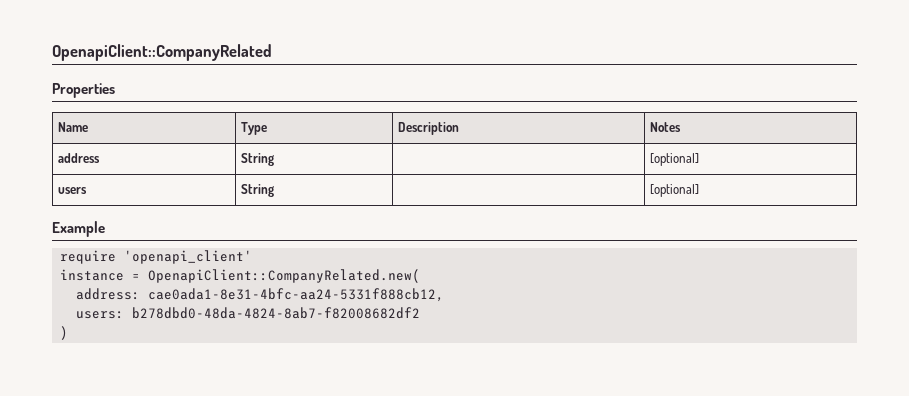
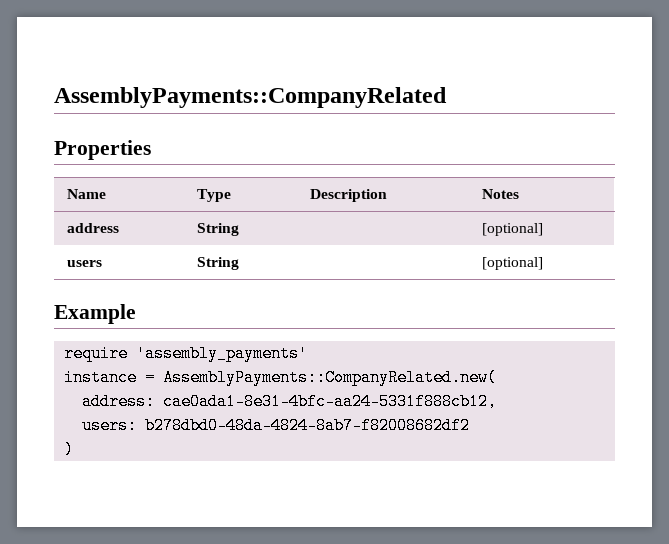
- OpenapiClient::CompanyRelated
+ AssemblyPayments::CompanyRelated
- require 'openapi_client'
+ require 'assembly_payments'
- instance = OpenapiClient::CompanyRelated.new(
+ instance = AssemblyPayments::CompanyRelated.new(

